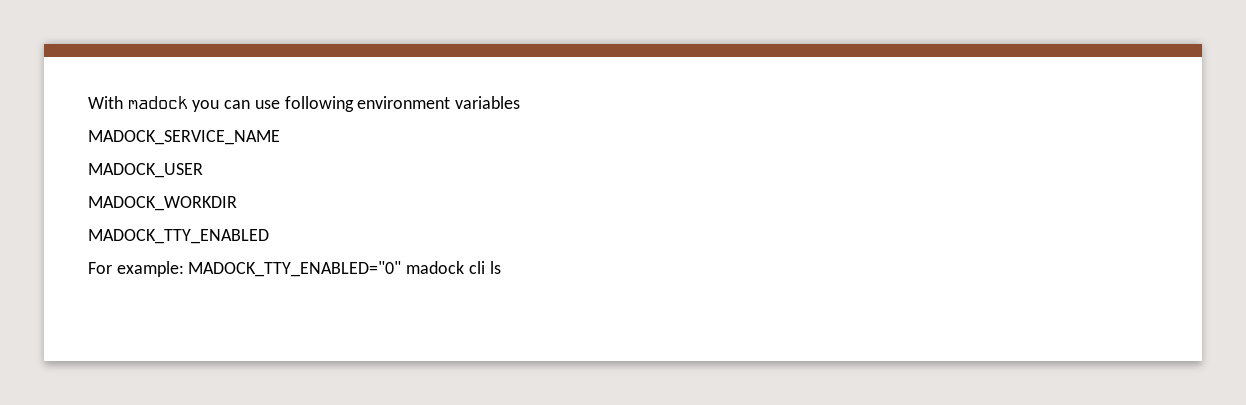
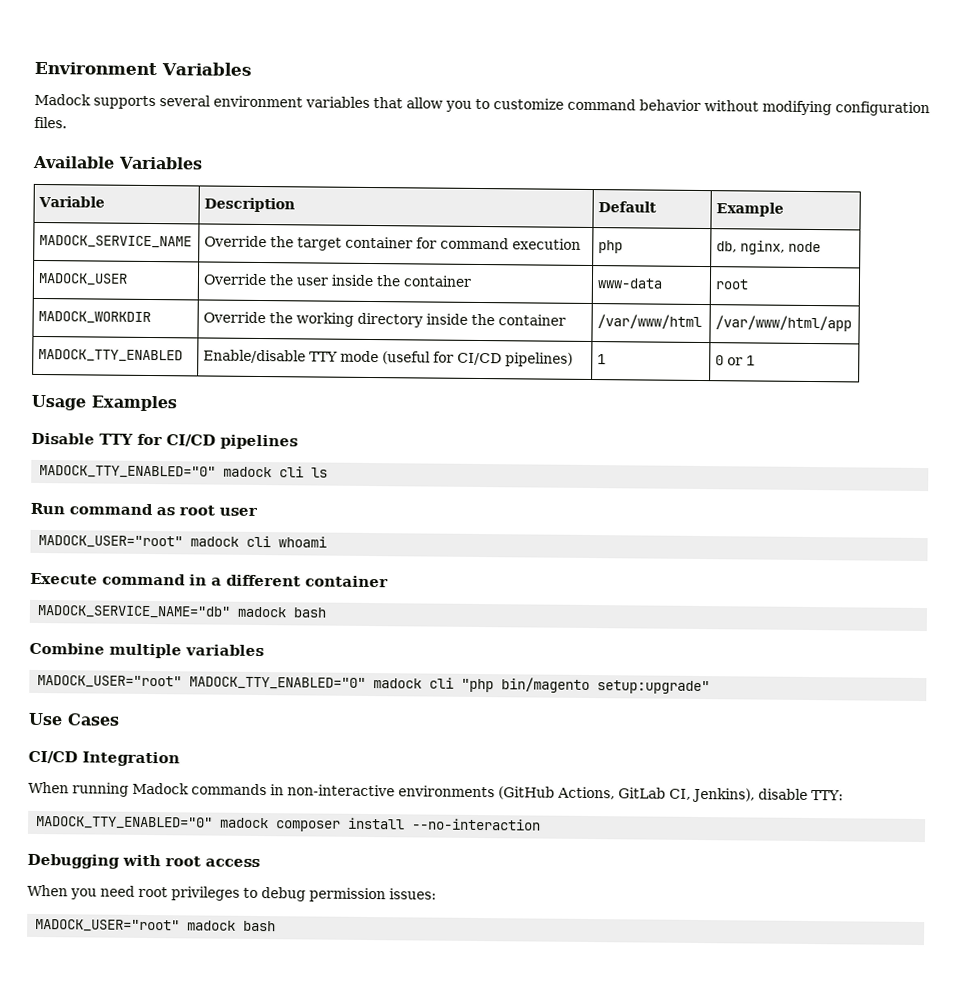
- With madock you can use following environment variables
- MADOCK_SERVICE_NAME
- MADOCK_USER
- MADOCK_WORKDIR
- MADOCK_TTY_ENABLED
- For example: MADOCK_TTY_ENABLED="0" madock cli ls
+ Environment Variables
+ Madock supports several environment variables that allow you to customize command behavior without modifying configuration files.
+ Available Variables
+ Variable | Description | Default | Example
+ MADOCK_SERVICE_NAME | Override the target container for command execution | php | db, nginx, node
+ MADOCK_USER | Override the user inside the container | www-data | root
+ MADOCK_WORKDIR | Override the working directory inside the container | /var/www/html | /var/www/html/app
+ MADOCK_TTY_ENABLED | Enable/disable TTY mode (useful for CI/CD pipelines) | 1 | 0 or 1
+ Usage Examples
+ Disable TTY for CI/CD pipelines
+ MADOCK_TTY_ENABLED="0" madock cli ls
+ Run command as root user
+ MADOCK_USER="root" madock cli whoami
+ Execute command in a different container
+ MADOCK_SERVICE_NAME="db" madock bash
+ Combine multiple variables
+ MADOCK_USER="root" MADOCK_TTY_ENABLED="0" madock cli "php bin/magento setup:upgrade"
+ Use Cases
+ CI/CD Integration
+ When running Madock commands in non-interactive environments (GitHub Actions, GitLab CI, Jenkins), disable TTY:
+ MADOCK_TTY_ENABLED="0" madock composer install --no-interaction
+ Debugging with root access
+ When you need root privileges to debug permission issues:
+ MADOCK_USER="root" madock bash

